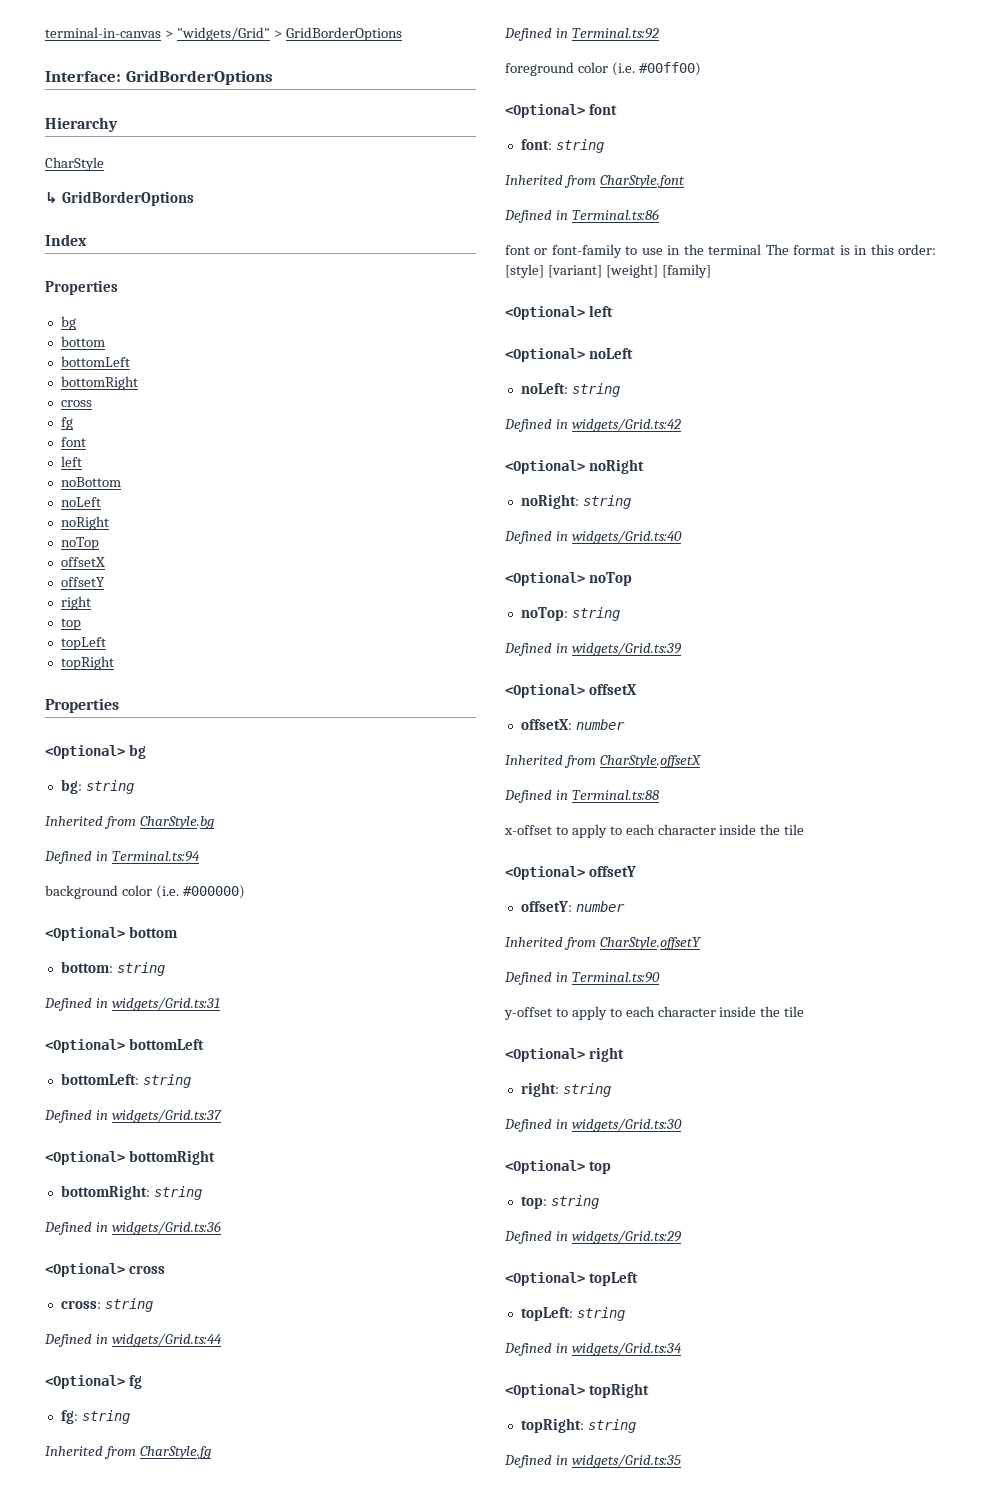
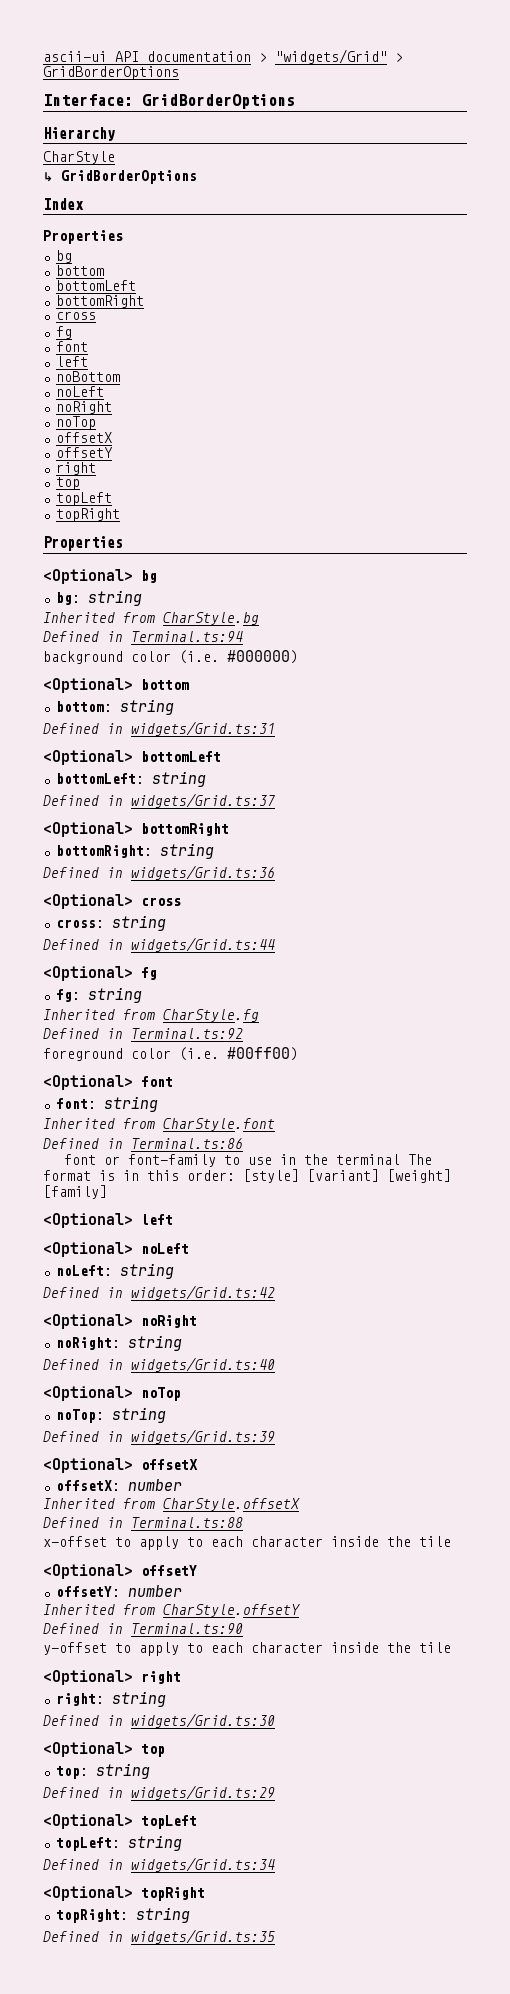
- terminal-in-canvas > "widgets/Grid" > GridBorderOptions
+ ascii-ui API documentation > "widgets/Grid" > GridBorderOptions

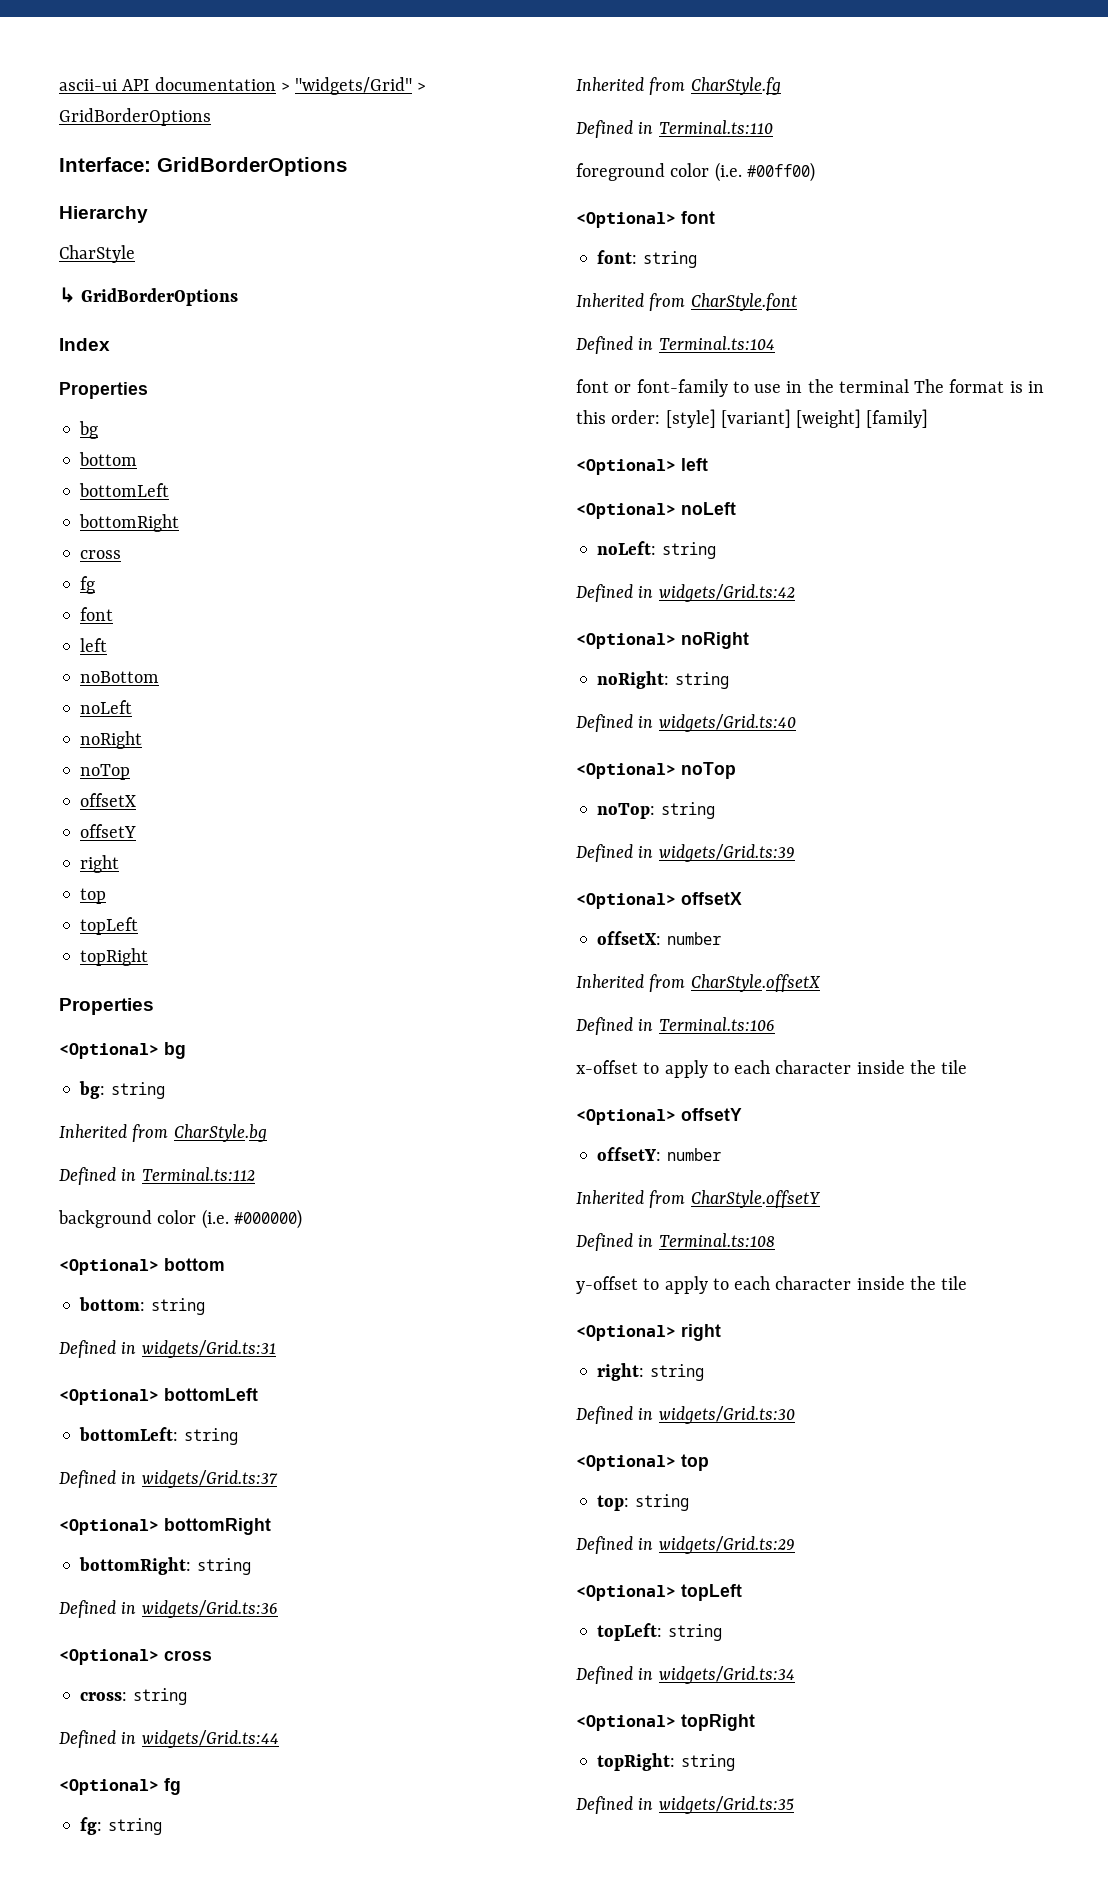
- Defined in Terminal.ts:94
+ Defined in Terminal.ts:112
- Defined in Terminal.ts:92
+ Defined in Terminal.ts:110
- Defined in Terminal.ts:86
+ Defined in Terminal.ts:104
- Defined in Terminal.ts:88
+ Defined in Terminal.ts:106
- Defined in Terminal.ts:90
+ Defined in Terminal.ts:108

